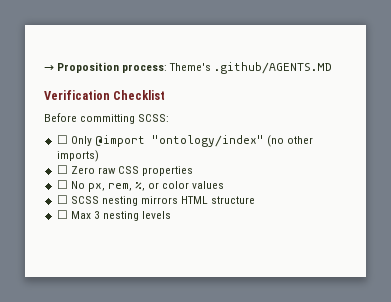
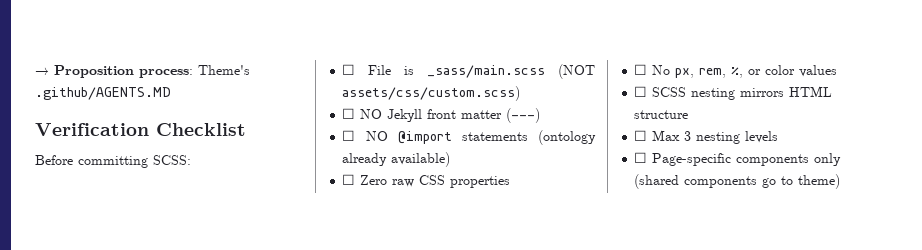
- ☐ Only @import "ontology/index" (no other imports)
+ ☐ File is _sass/main.scss (NOT assets/css/custom.scss)
+ ☐ NO Jekyll front matter (---)
+ ☐ NO @import statements (ontology already available)
+ ☐ Page-specific components only (shared components go to theme)

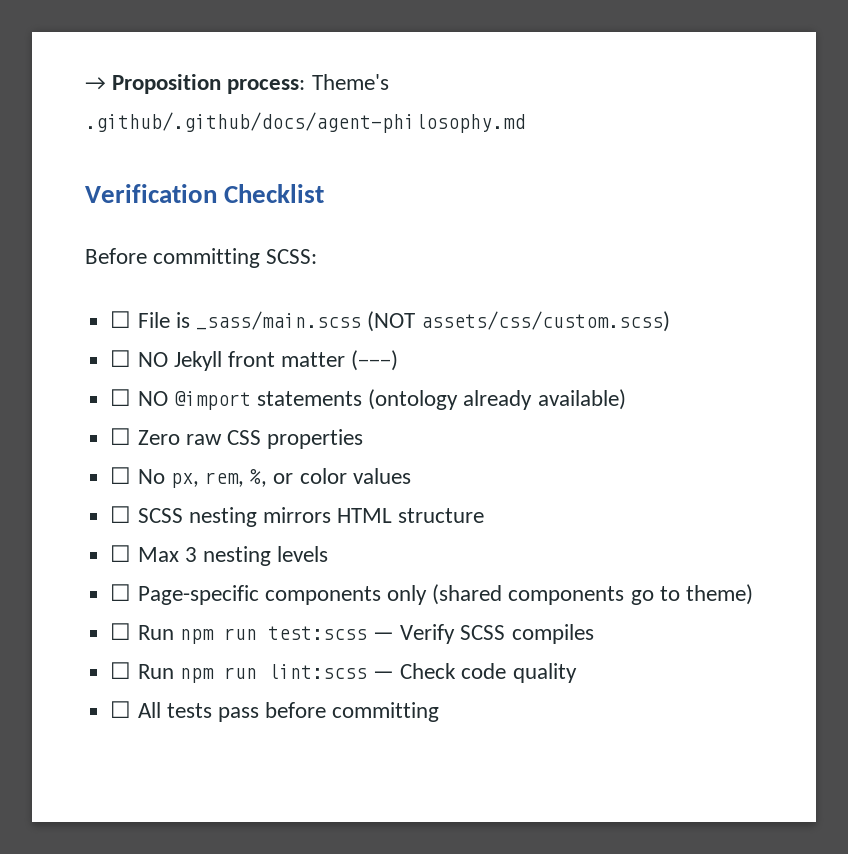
- → Proposition process: Theme's .github/AGENTS.MD
+ → Proposition process: Theme's .github/.github/docs/agent-philosophy.md
+ ☐ Run npm run test:scss — Verify SCSS compiles
+ ☐ Run npm run lint:scss — Check code quality
+ ☐ All tests pass before committing

